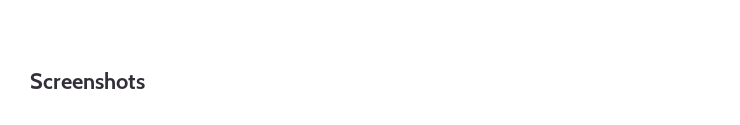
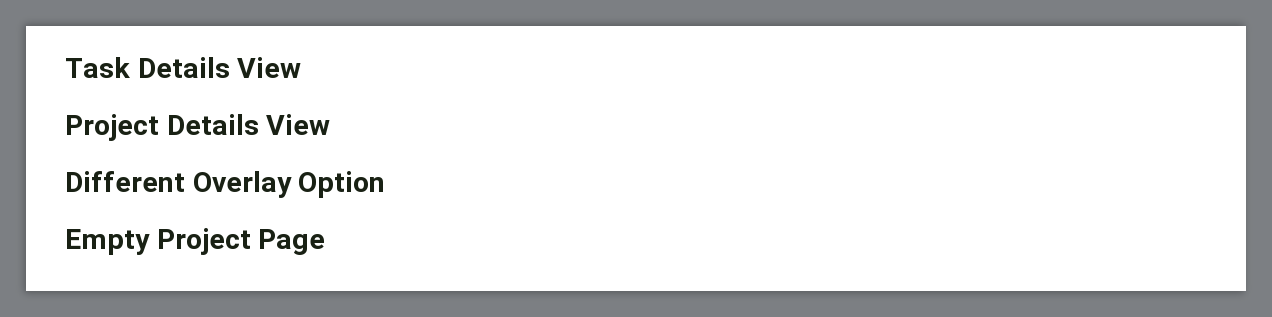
- Screenshots
+ Task Details View
+ Project Details View
+ Different Overlay Option
+ Empty Project Page

